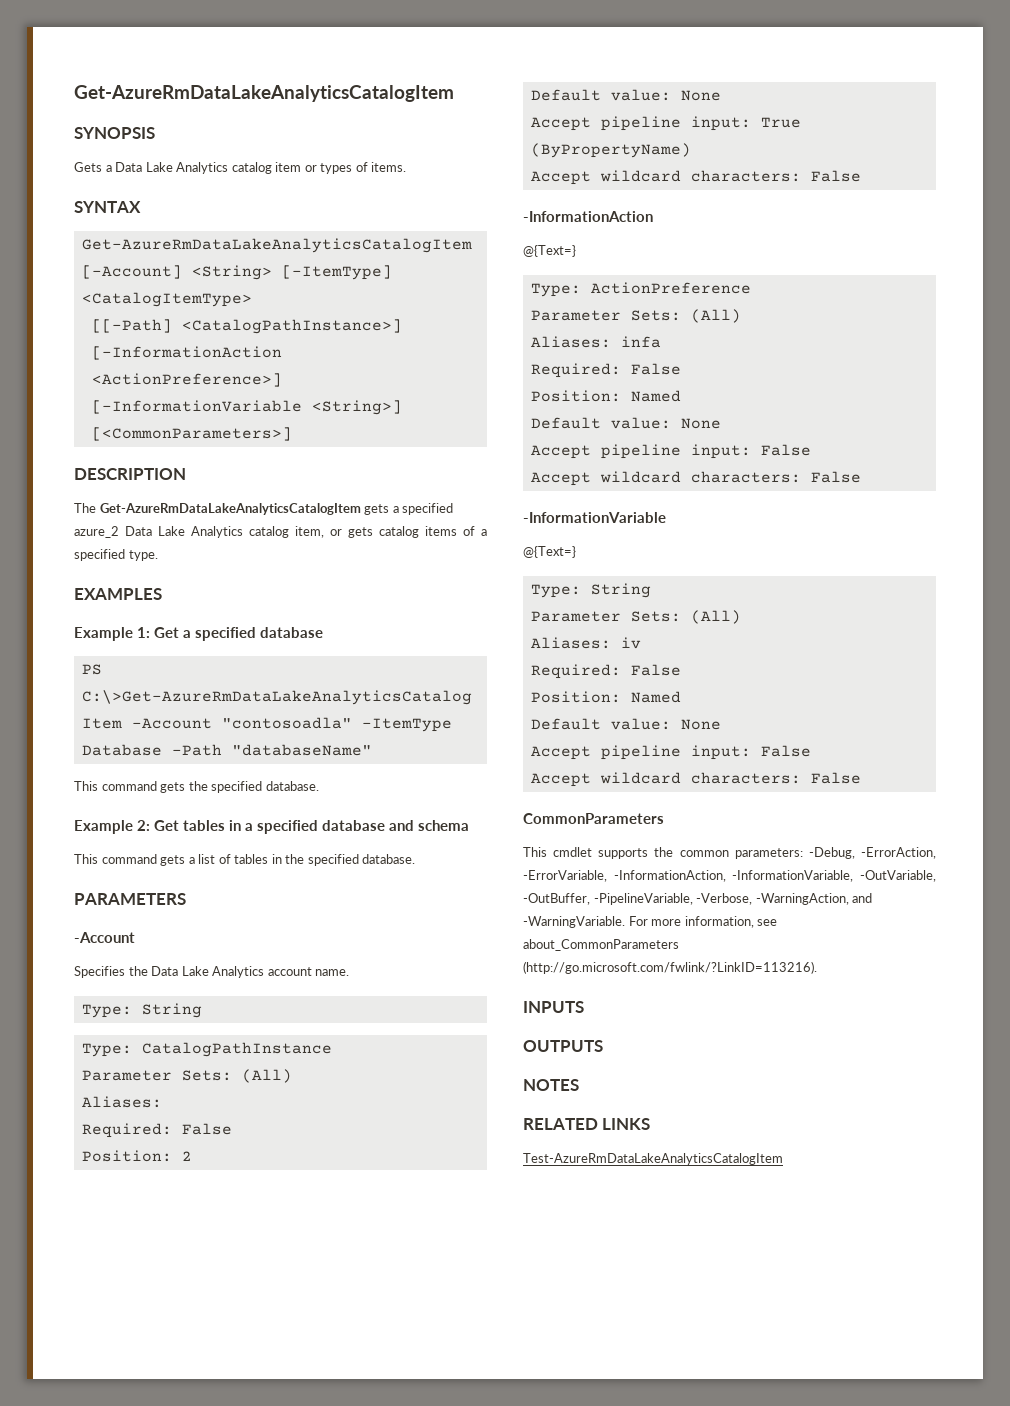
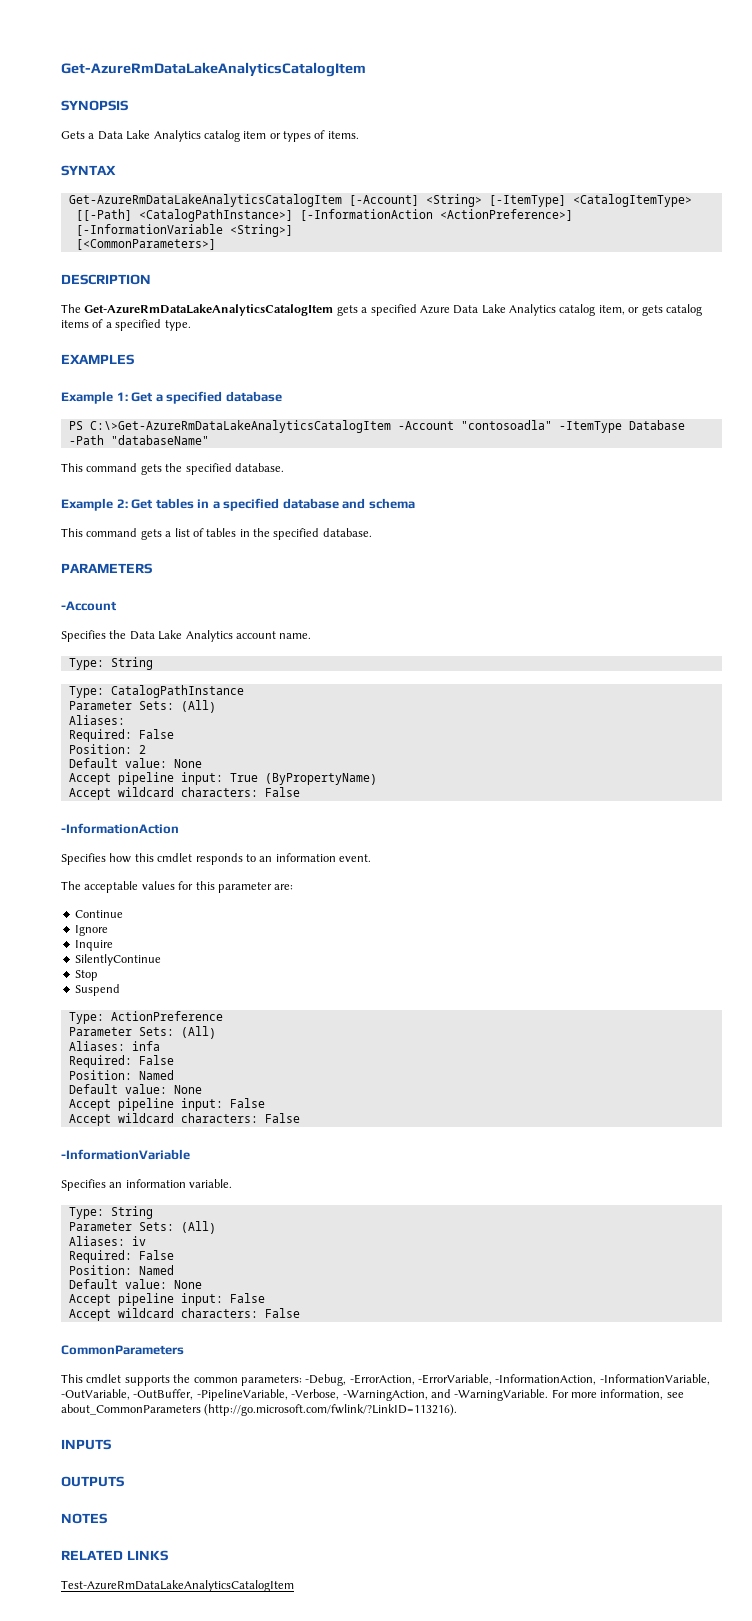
- The Get-AzureRmDataLakeAnalyticsCatalogItem gets a specified azure_2 Data Lake Analytics catalog item, or gets catalog items of a specified type.
+ The Get-AzureRmDataLakeAnalyticsCatalogItem gets a specified Azure Data Lake Analytics catalog item, or gets catalog items of a specified type.
  -InformationAction
- @{Text=}
+ Specifies how this cmdlet responds to an information event.
+ The acceptable values for this parameter are:
+ Continue
+ Ignore
+ Inquire
+ SilentlyContinue
+ Stop
+ Suspend
  -InformationVariable
- @{Text=}
+ Specifies an information variable.

